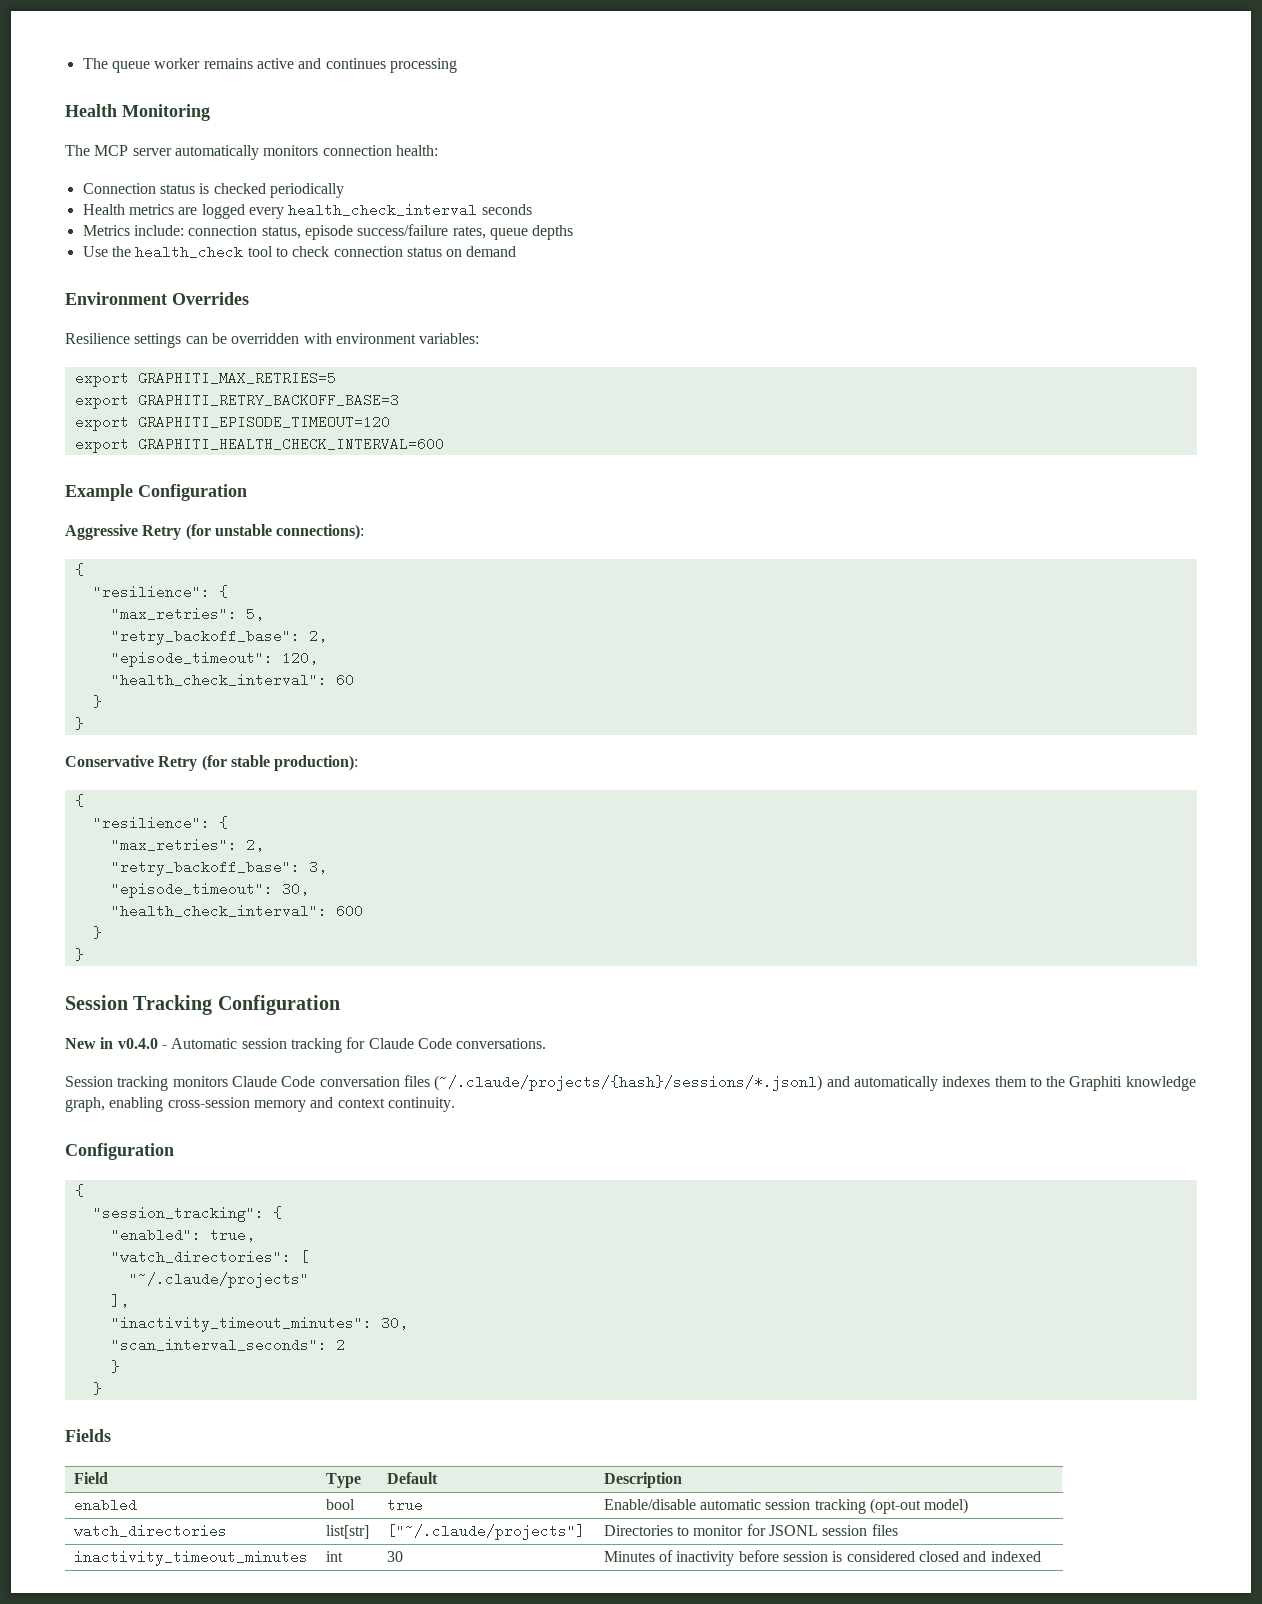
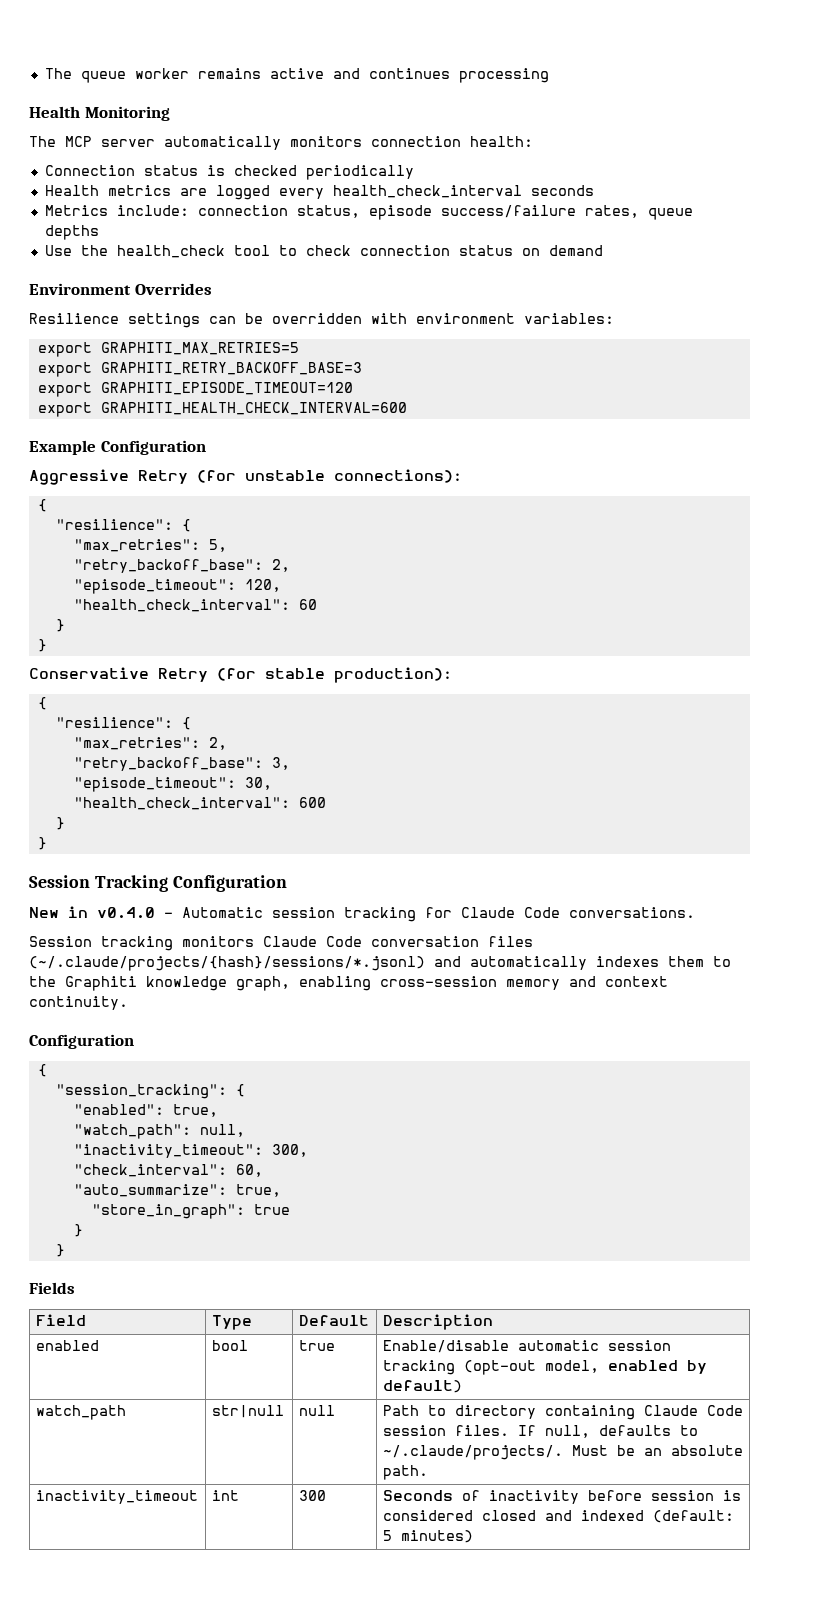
- "watch_directories": [
- "~/.claude/projects"
- ],
- "inactivity_timeout_minutes": 30,
- "scan_interval_seconds": 2
+ "watch_path": null,
+ "inactivity_timeout": 300,
+ "check_interval": 60,
+ "auto_summarize": true,
+ "store_in_graph": true
- enabled | bool | true | Enable/disable automatic session tracking (opt-out model)
- watch_directories | list[str] | ["~/.claude/projects"] | Directories to monitor for JSONL session files
- inactivity_timeout_minutes | int | 30 | Minutes of inactivity before session is considered closed and indexed
+ enabled | bool | true | Enable/disable automatic session tracking (opt-out model, enabled by default)
+ watch_path | str|null | null | Path to directory containing Claude Code session files. If null, defaults to ~/.claude/projects/. Must be an absolute path.
+ inactivity_timeout | int | 300 | Seconds of inactivity before session is considered closed and indexed (default: 5 minutes)

